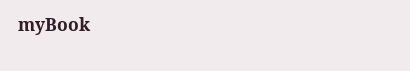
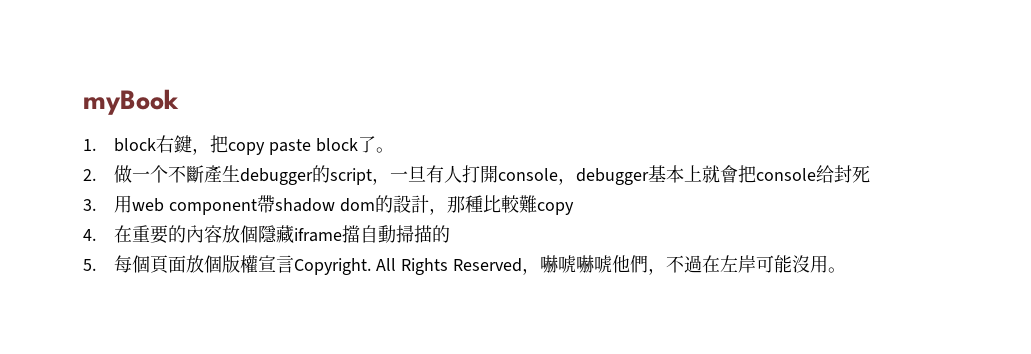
+ 1. block右鍵，把copy paste block了。
+ 2.做一个不斷產生debugger的script，一旦有人打開console，debugger基本上就會把console给封死
+ 3.用web component帶shadow dom的設計，那種比較難copy
+ 4.在重要的內容放個隱藏iframe擋自動掃描的
+ 5.每個頁面放個版權宣言Copyright. All Rights Reserved，嚇唬嚇唬他們，不過在左岸可能沒用。

